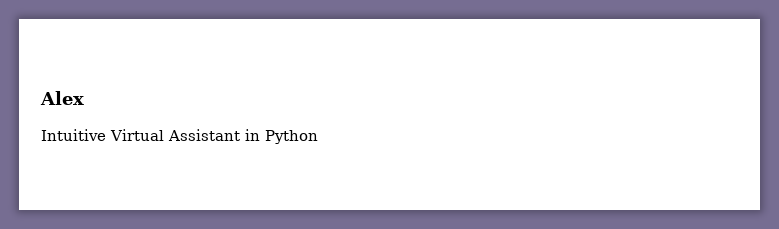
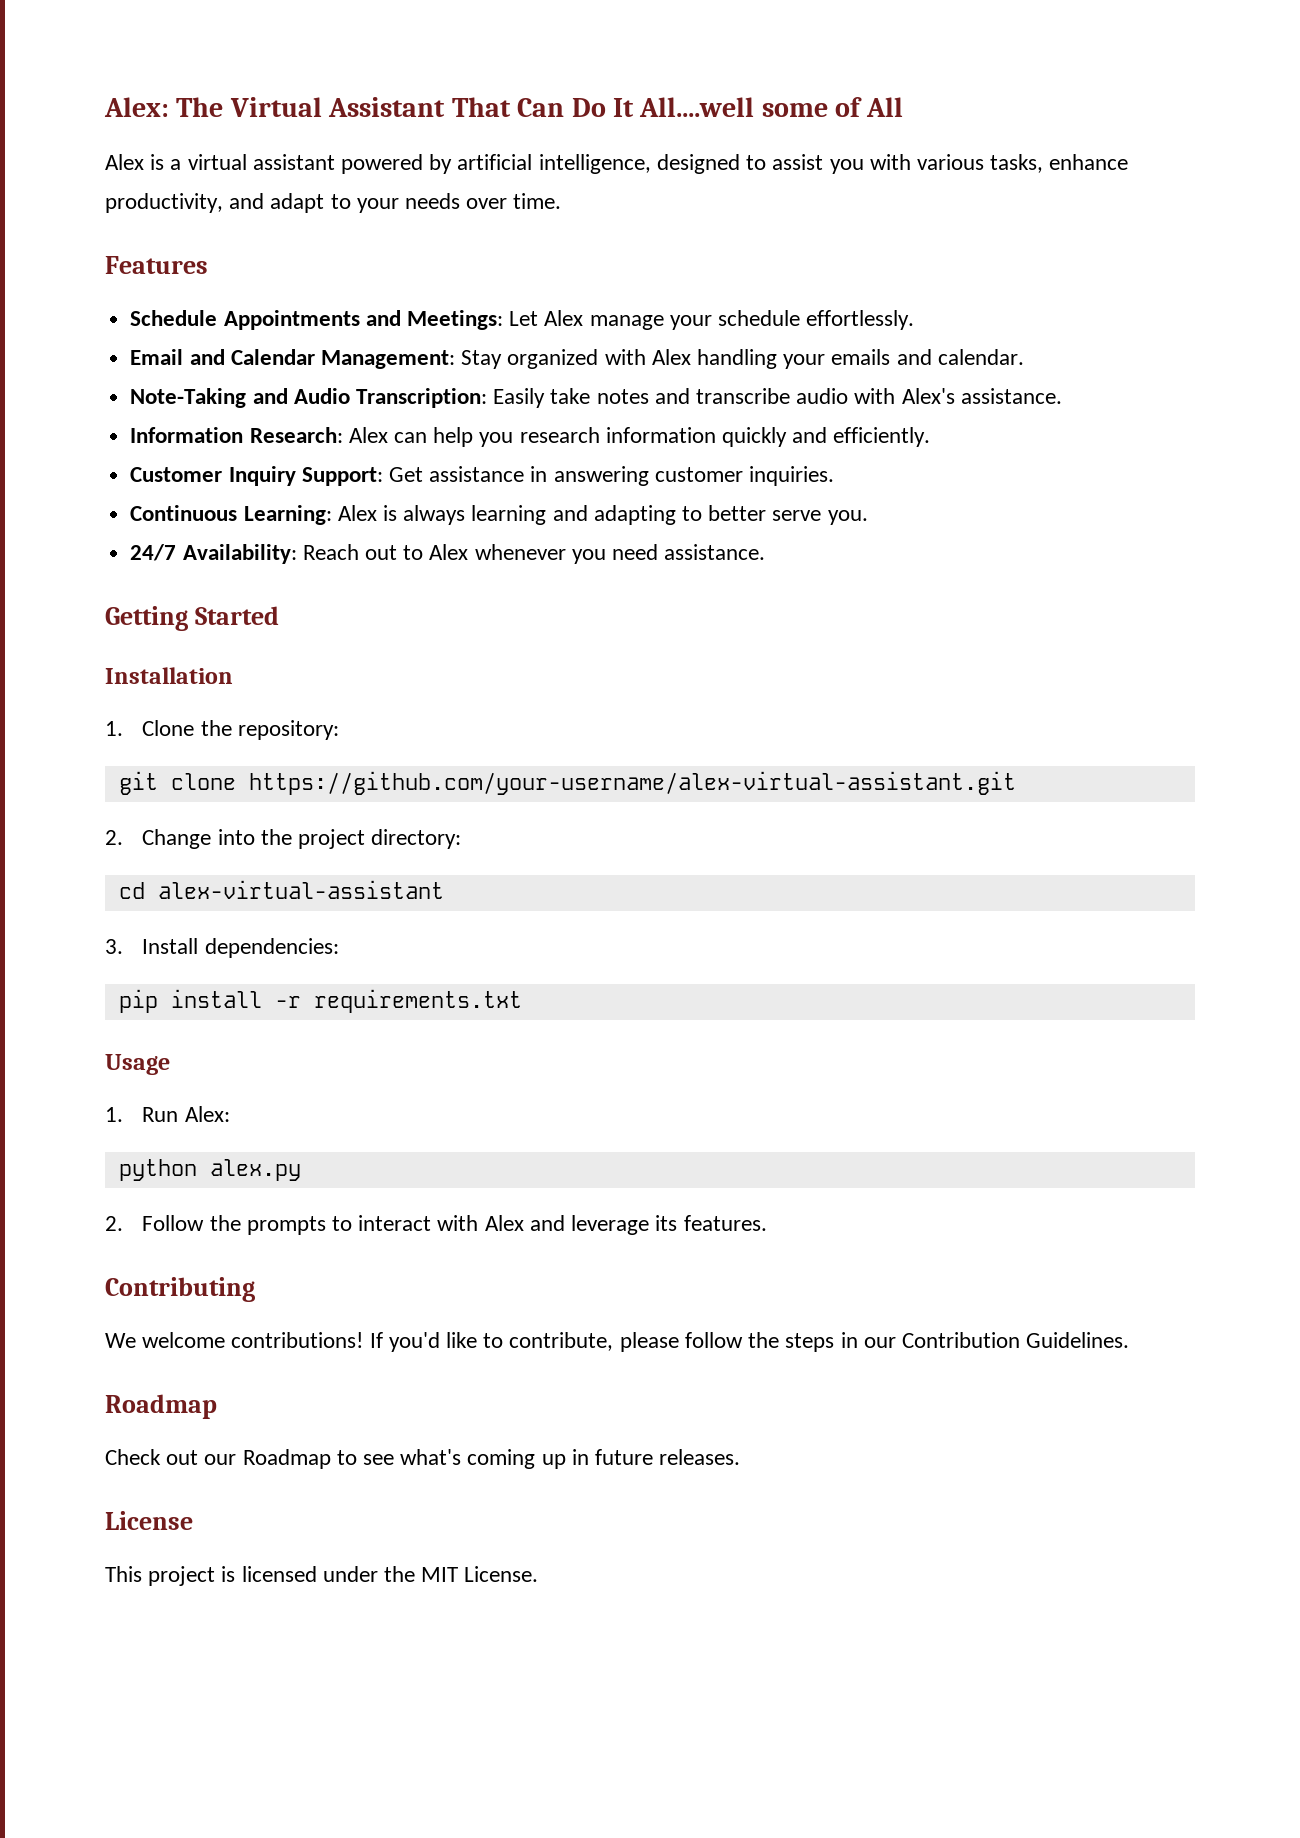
- Alex
- Intuitive Virtual Assistant in Python
+ Alex: The Virtual Assistant That Can Do It All....well some of All
+ Alex is a virtual assistant powered by artificial intelligence, designed to assist you with various tasks, enhance productivity, and adapt to your needs over time.
+ Features
+ Schedule Appointments and Meetings: Let Alex manage your schedule effortlessly.
+ Email and Calendar Management: Stay organized with Alex handling your emails and calendar.
+ Note-Taking and Audio Transcription: Easily take notes and transcribe audio with Alex's assistance.
+ Information Research: Alex can help you research information quickly and efficiently.
+ Customer Inquiry Support: Get assistance in answering customer inquiries.
+ Continuous Learning: Alex is always learning and adapting to better serve you.
+ 24/7 Availability: Reach out to Alex whenever you need assistance.
+ Getting Started
+ Installation
+ 1. Clone the repository:
+ git clone https://github.com/your-username/alex-virtual-assistant.git
+ 2. Change into the project directory:
+ cd alex-virtual-assistant
+ 3. Install dependencies:
+ pip install -r requirements.txt
+ Usage
+ 1. Run Alex:
+ python alex.py
+ 2. Follow the prompts to interact with Alex and leverage its features.
+ Contributing
+ We welcome contributions! If you'd like to contribute, please follow the steps in our Contribution Guidelines.
+ Roadmap
+ Check out our Roadmap to see what's coming up in future releases.
+ License
+ This project is licensed under the MIT License.

